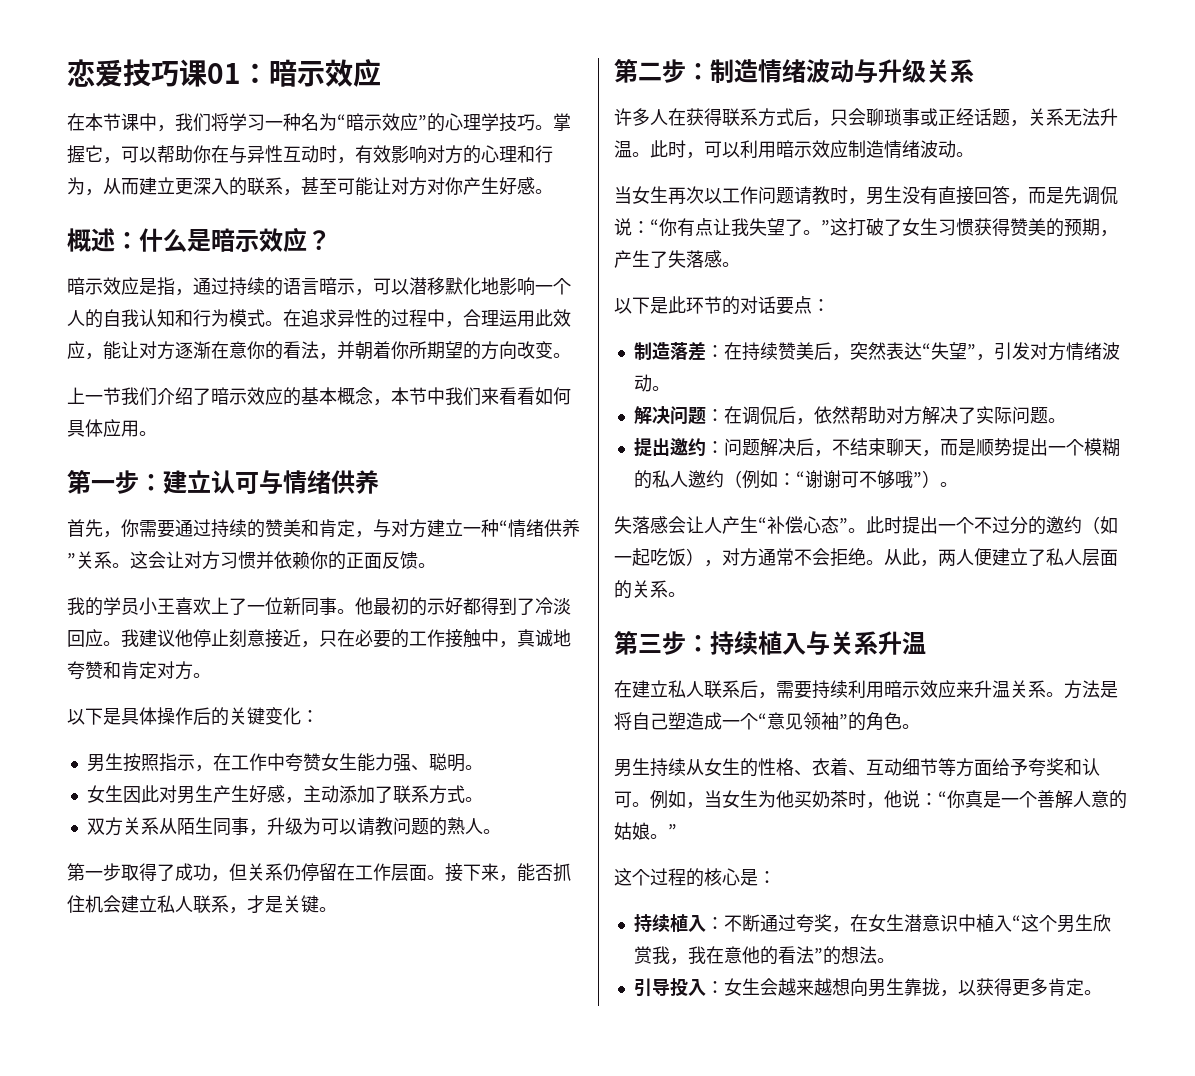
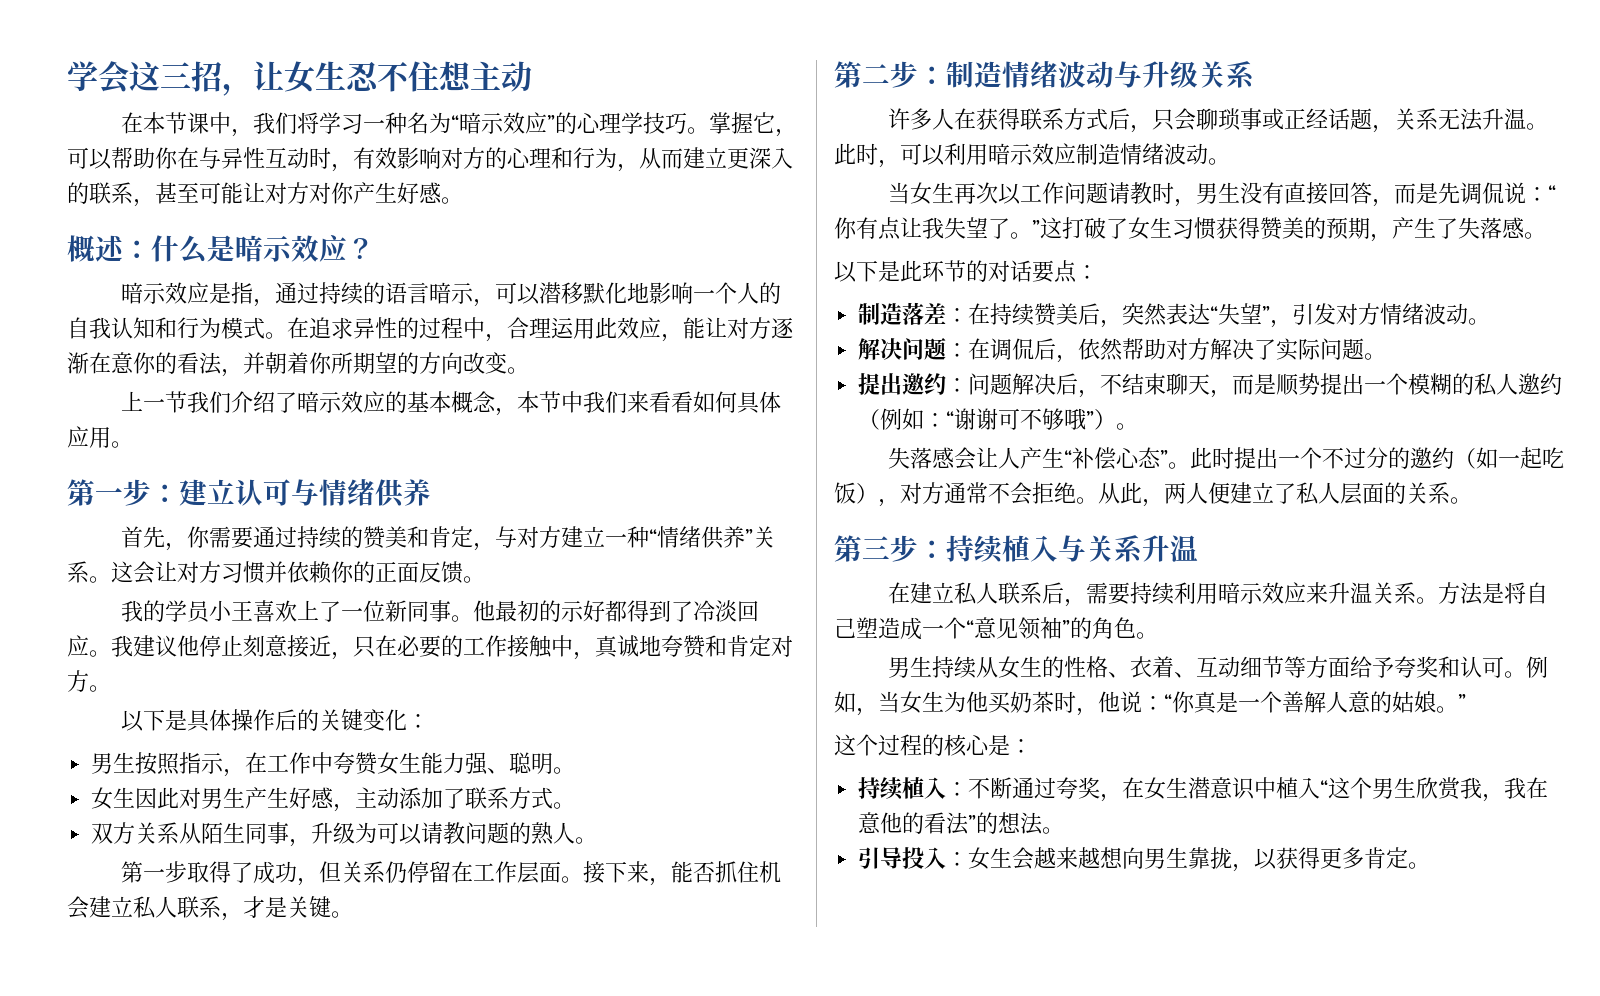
- 恋爱技巧课01：暗示效应
+ 学会这三招，让女生忍不住想主动

